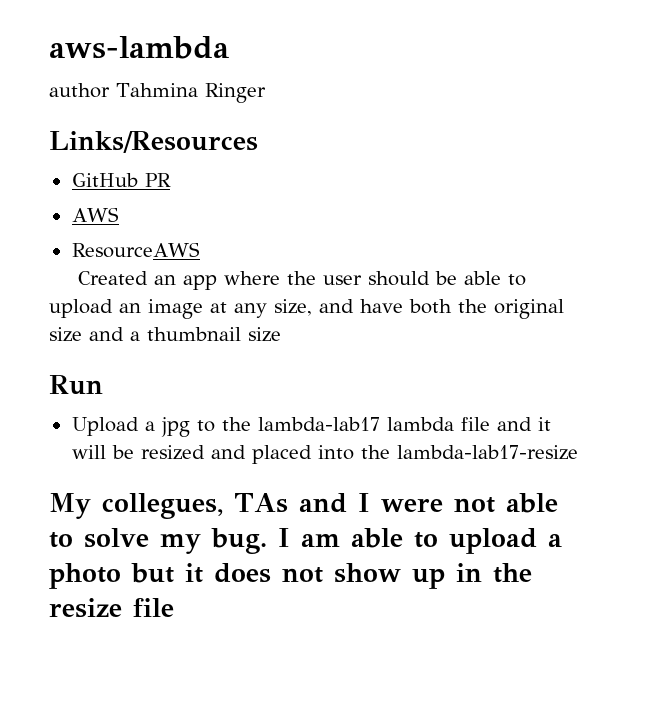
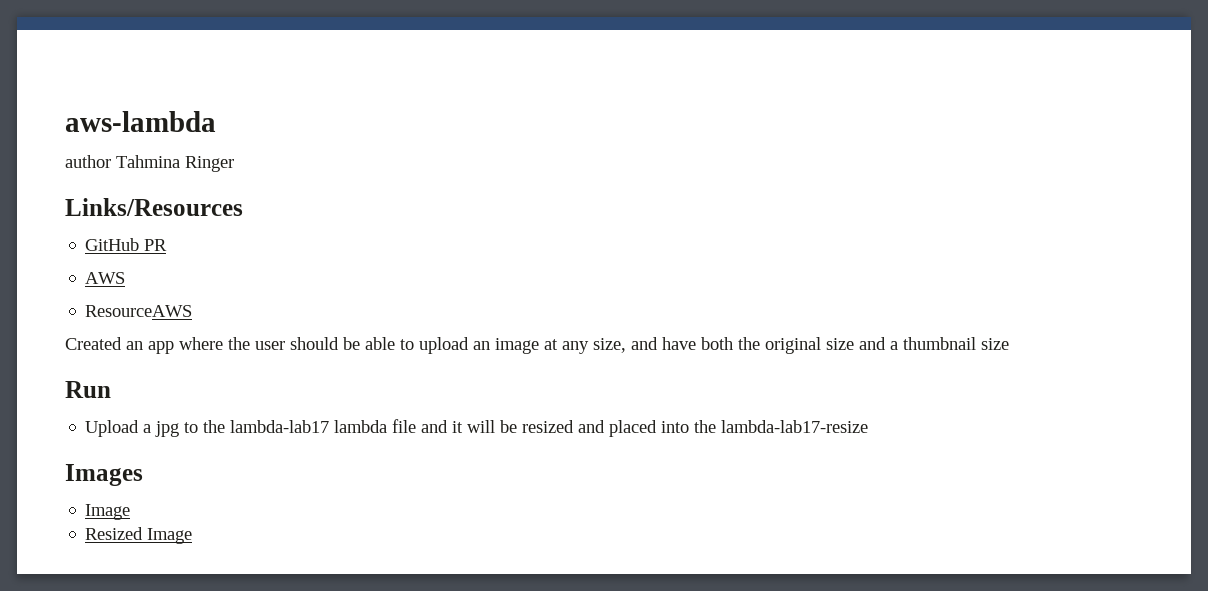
- My collegues, TAs and I were not able to solve my bug. I am able to upload a photo but it does not show up in the resize file
+ Images
+ Image
+ Resized Image

